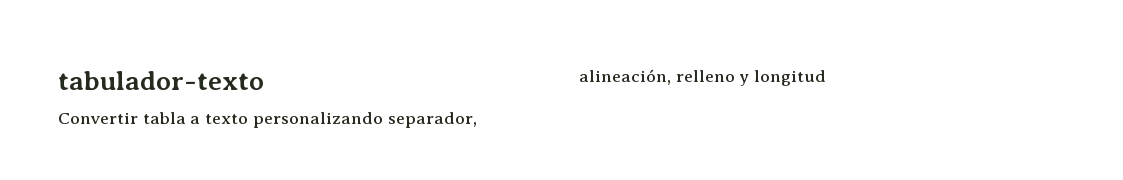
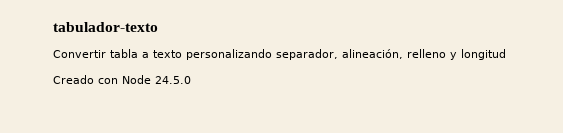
+ Creado con Node 24.5.0

